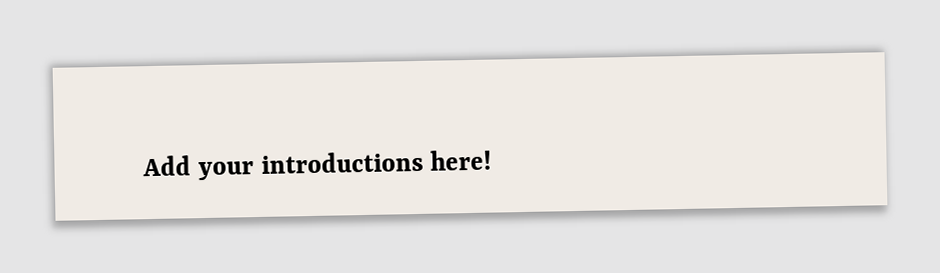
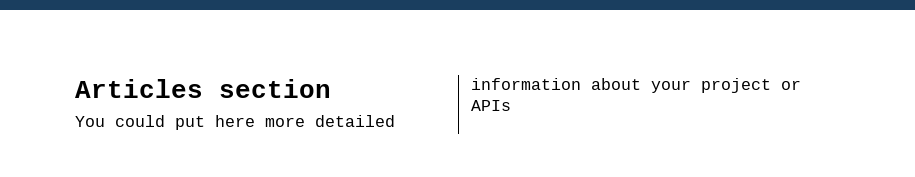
- Add your introductions here!
+ Articles section
+ You could put here more detailed information about your project or APIs

